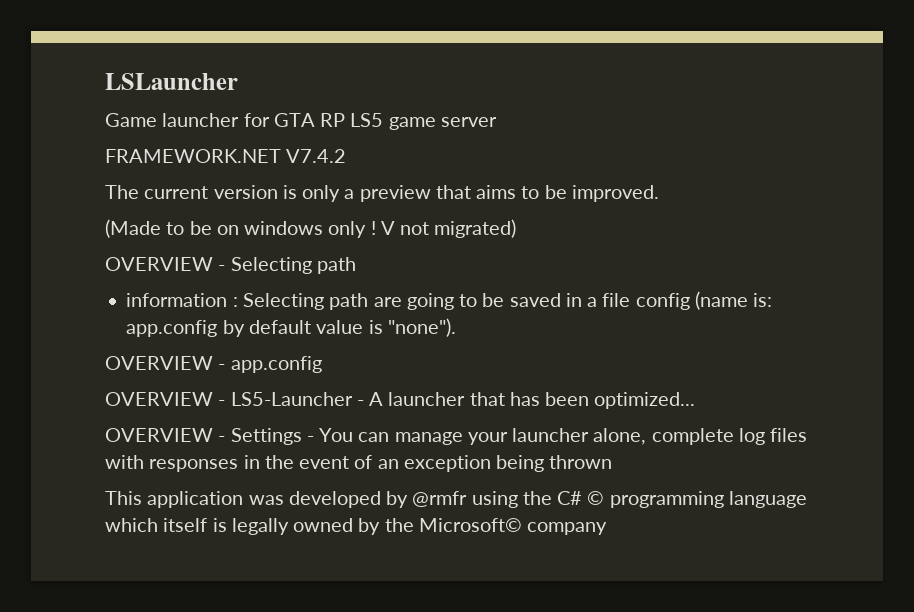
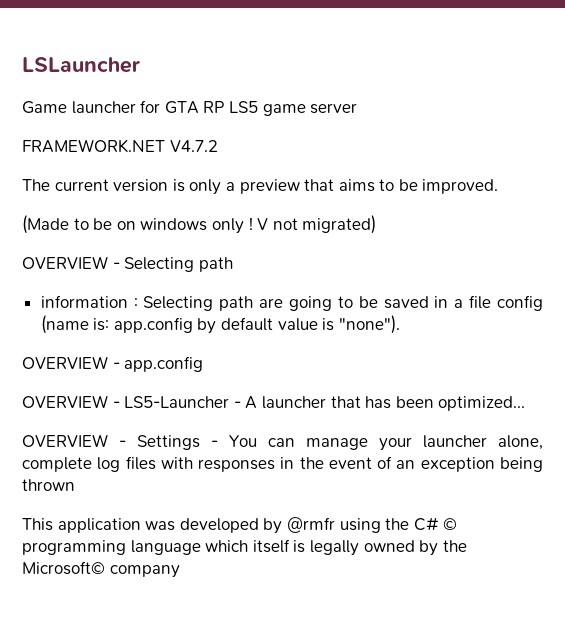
- FRAMEWORK.NET V7.4.2
+ FRAMEWORK.NET V4.7.2

